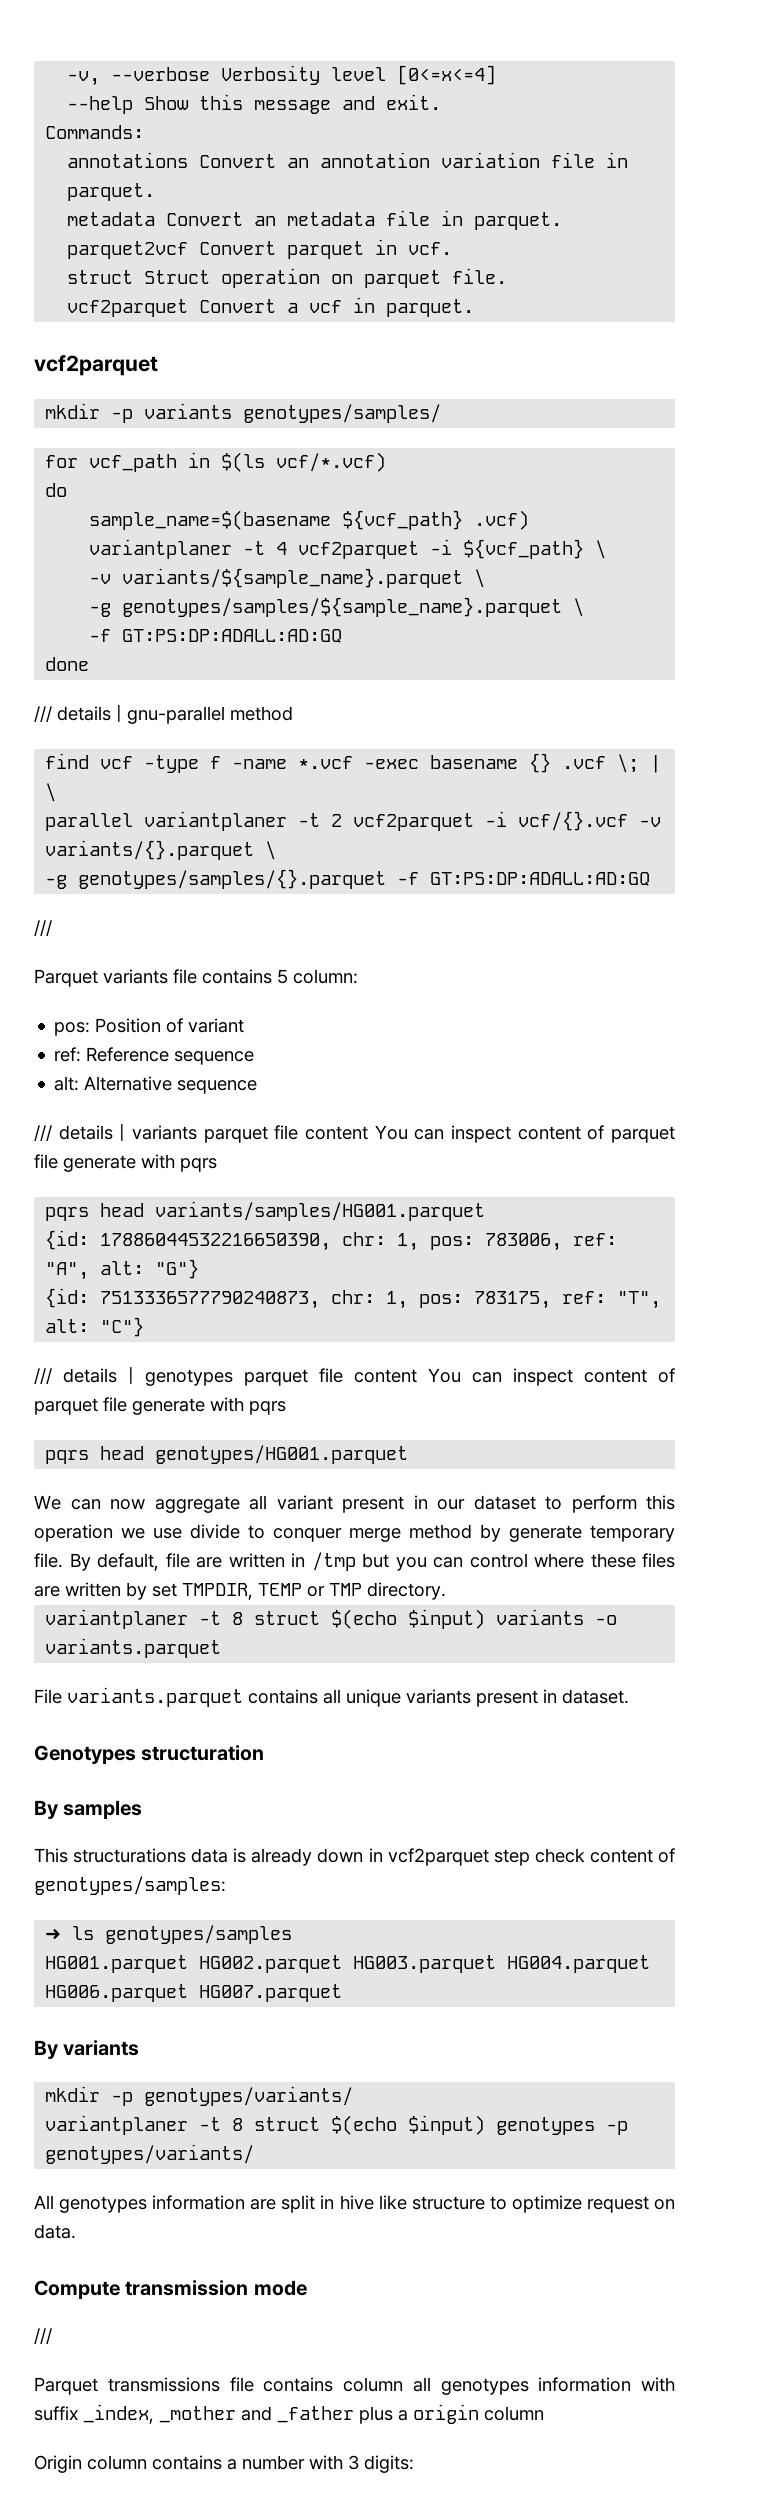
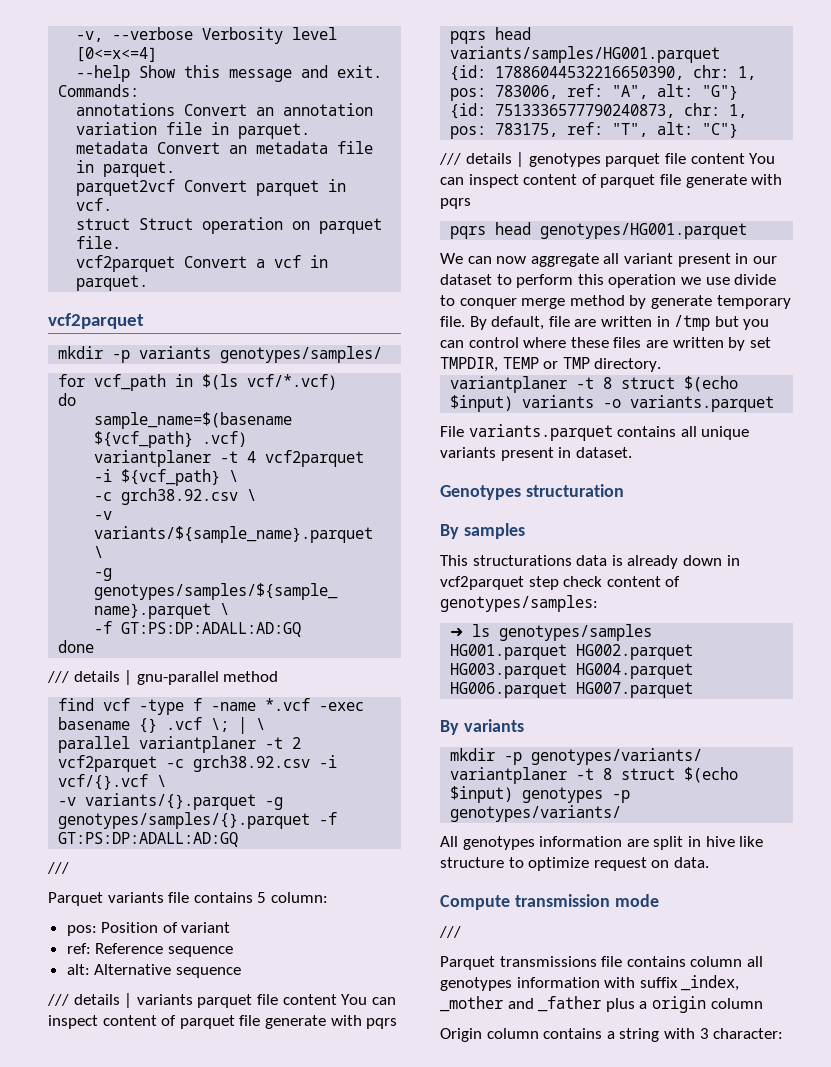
+ -c grch38.92.csv \
- parallel variantplaner -t 2 vcf2parquet -i vcf/{}.vcf -v variants/{}.parquet \
- -g genotypes/samples/{}.parquet -f GT:PS:DP:ADALL:AD:GQ
+ parallel variantplaner -t 2 vcf2parquet -c grch38.92.csv -i vcf/{}.vcf \
+ -v variants/{}.parquet -g genotypes/samples/{}.parquet -f GT:PS:DP:ADALL:AD:GQ
- Origin column contains a number with 3 digits:
+ Origin column contains a string with 3 character:

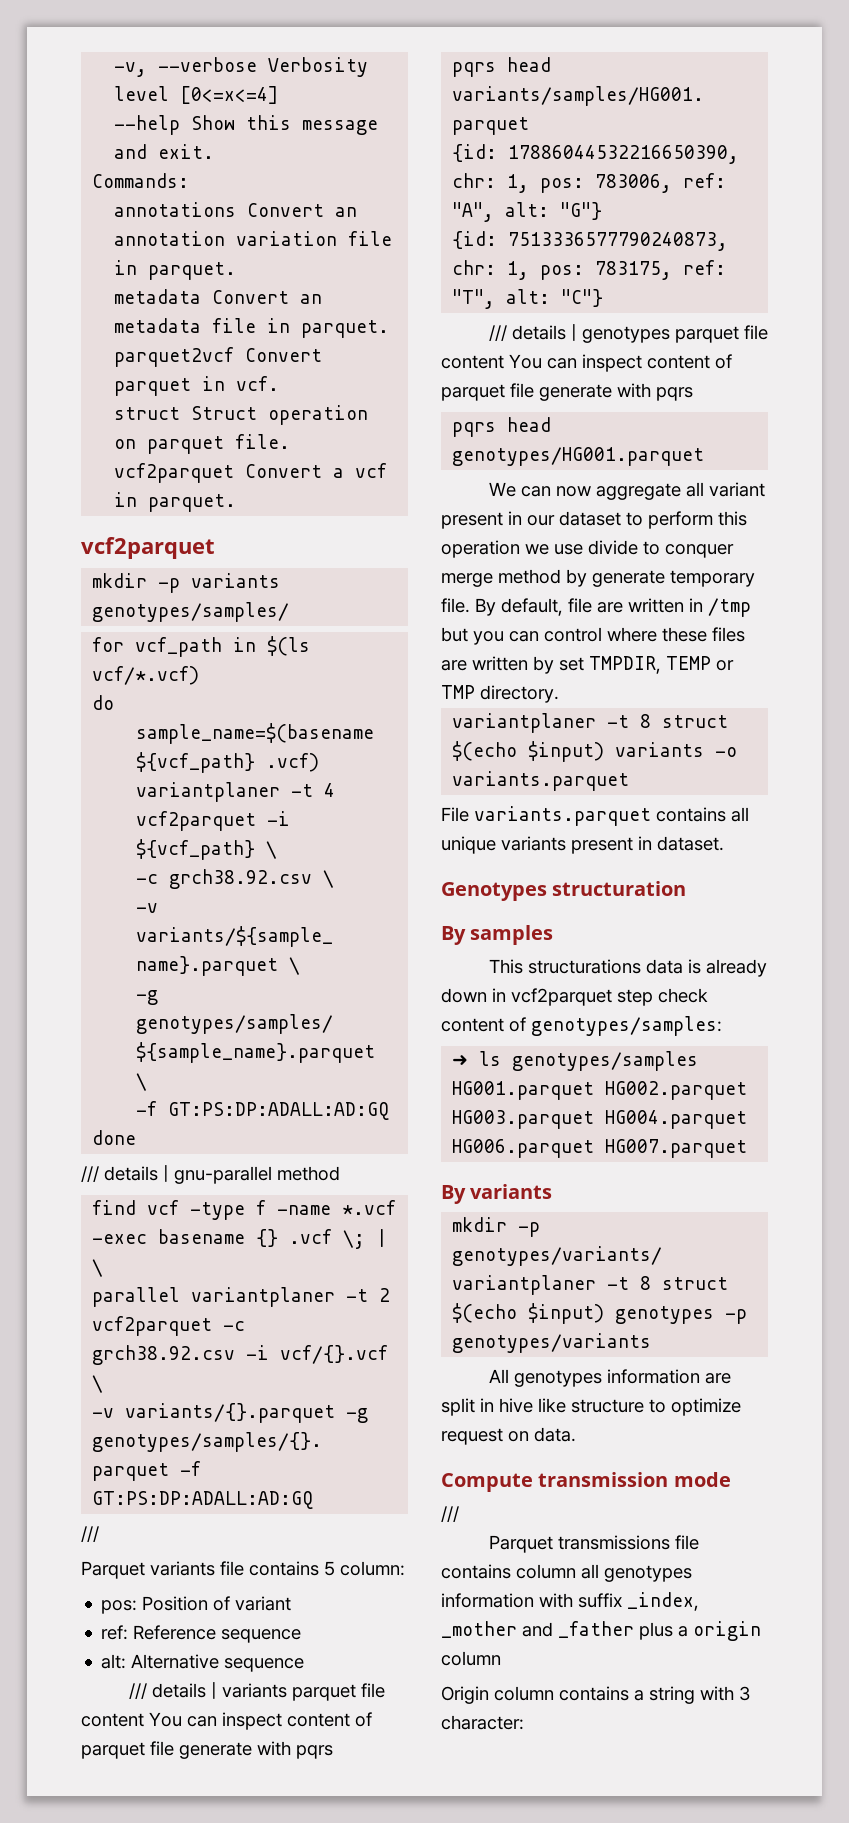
- variantplaner -t 8 struct $(echo $input) genotypes -p genotypes/variants/
+ variantplaner -t 8 struct $(echo $input) genotypes -p genotypes/variants

